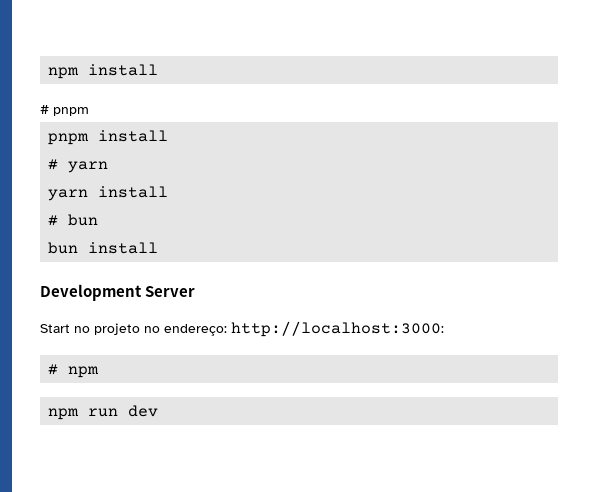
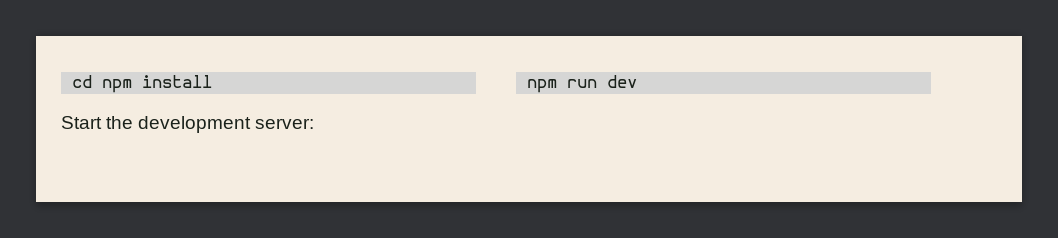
- npm install
+ cd npm install
- # pnpm
- pnpm install
- # yarn
- yarn install
- # bun
- bun install
- Development Server
- Start no projeto no endereço: http://localhost:3000:
- # npm
+ Start the development server:

